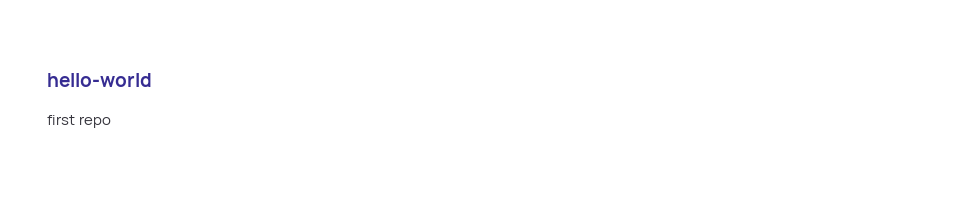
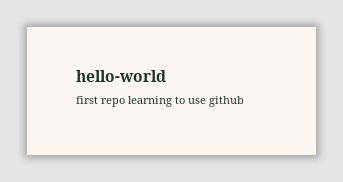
- first repo
+ first repo learning to use github

